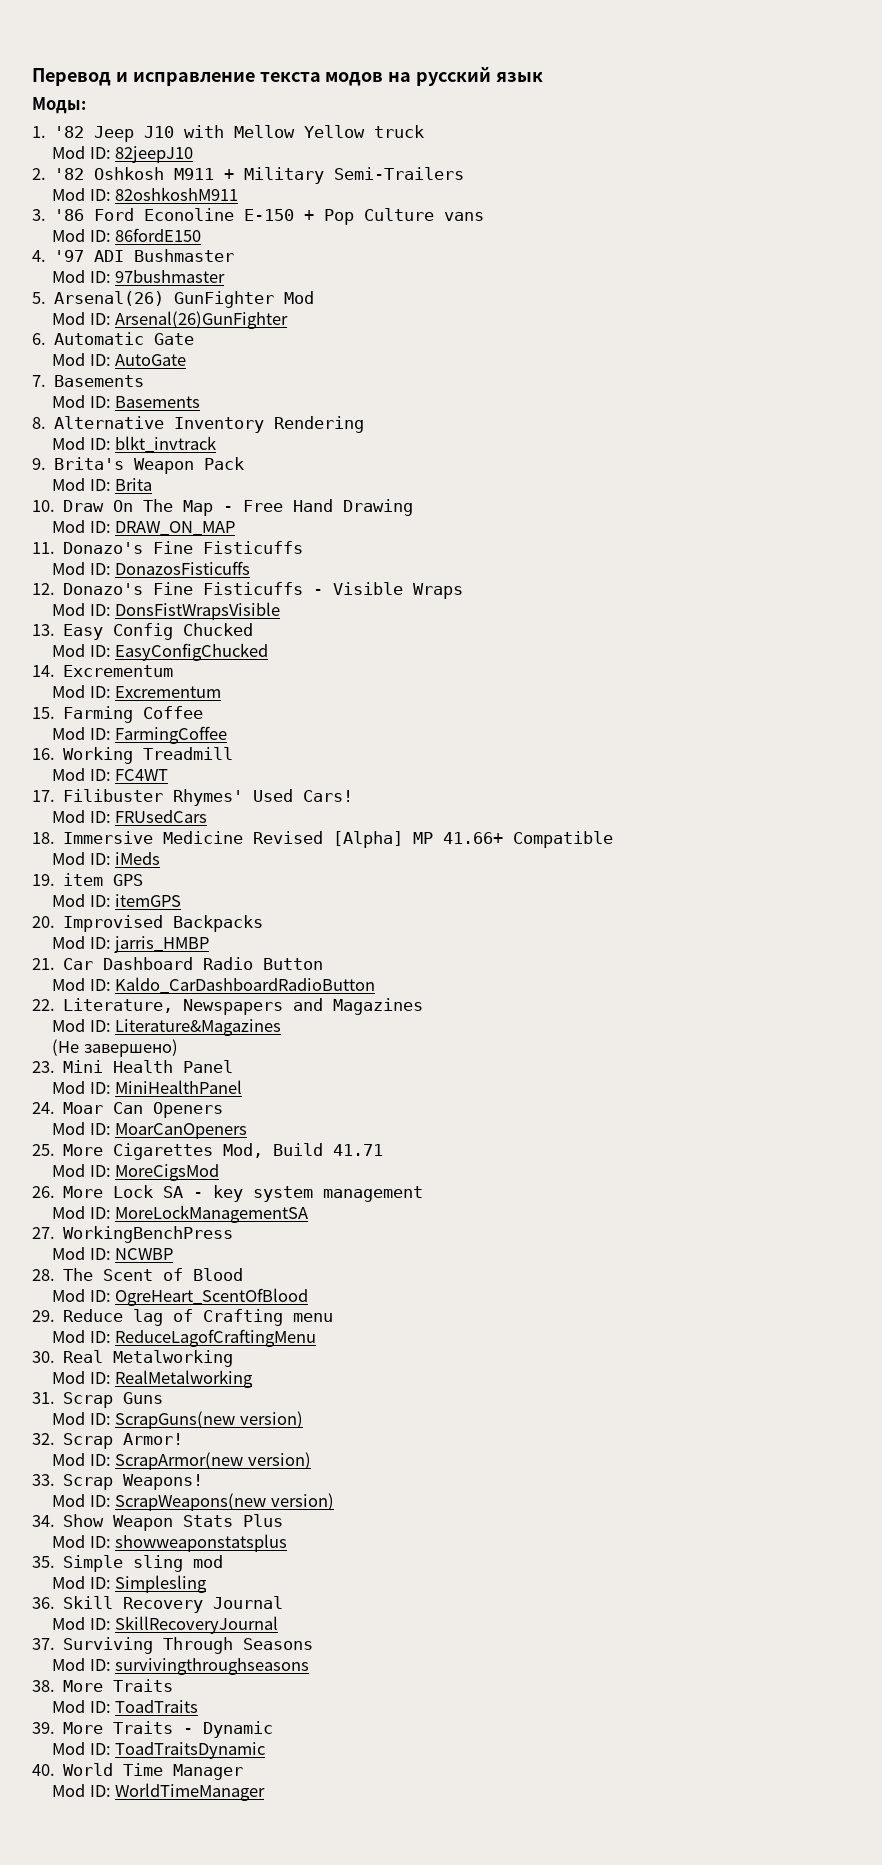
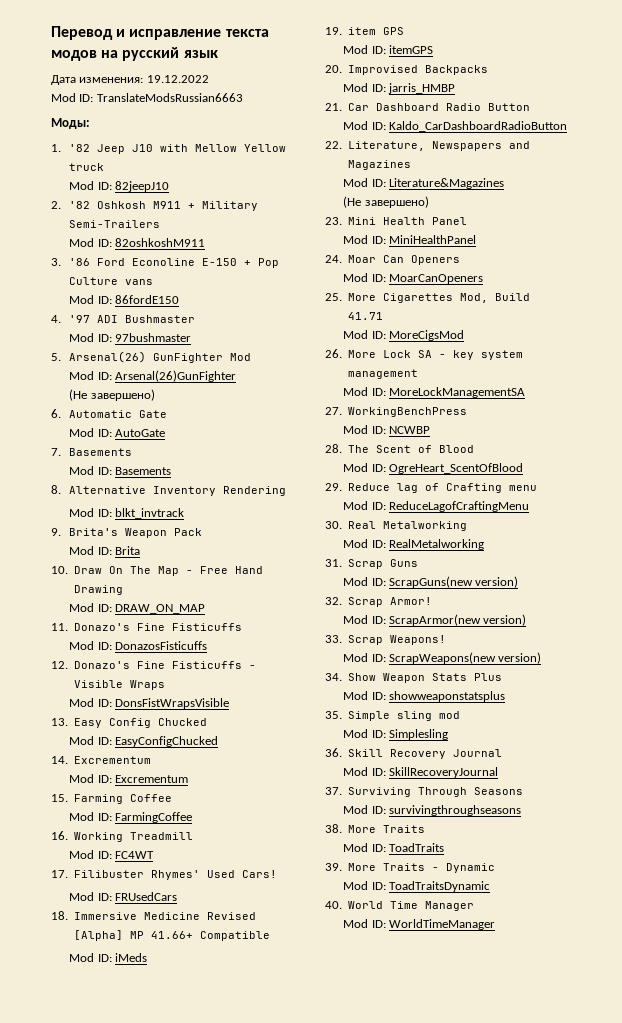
+ Дата изменения: 19.12.2022
+ Mod ID: TranslateModsRussian6663
  Mod ID: Arsenal(26)GunFighter
+ (Не завершено)

